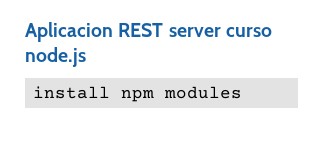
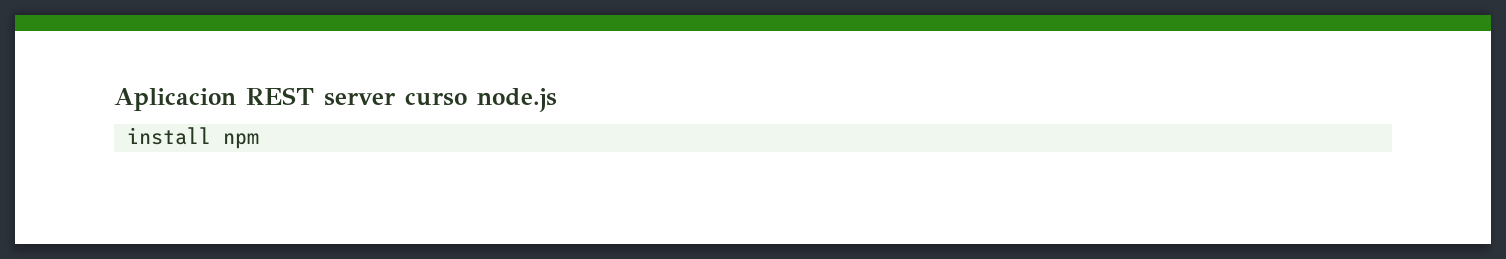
- install npm modules
+ install npm

